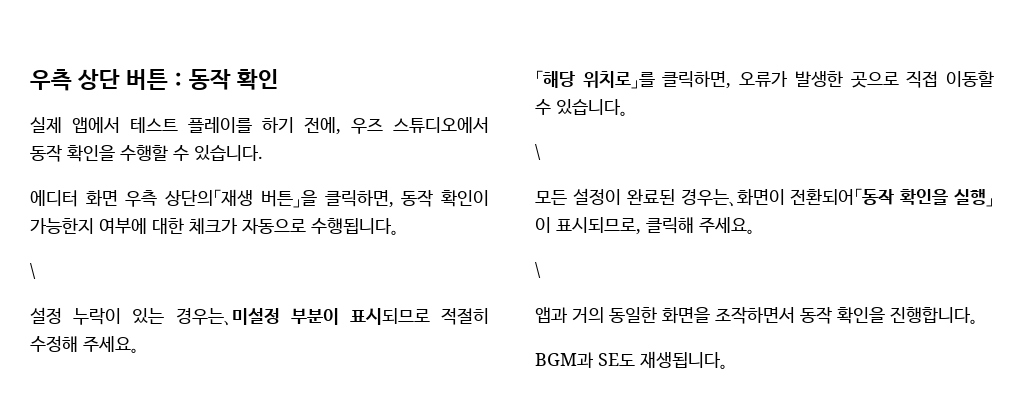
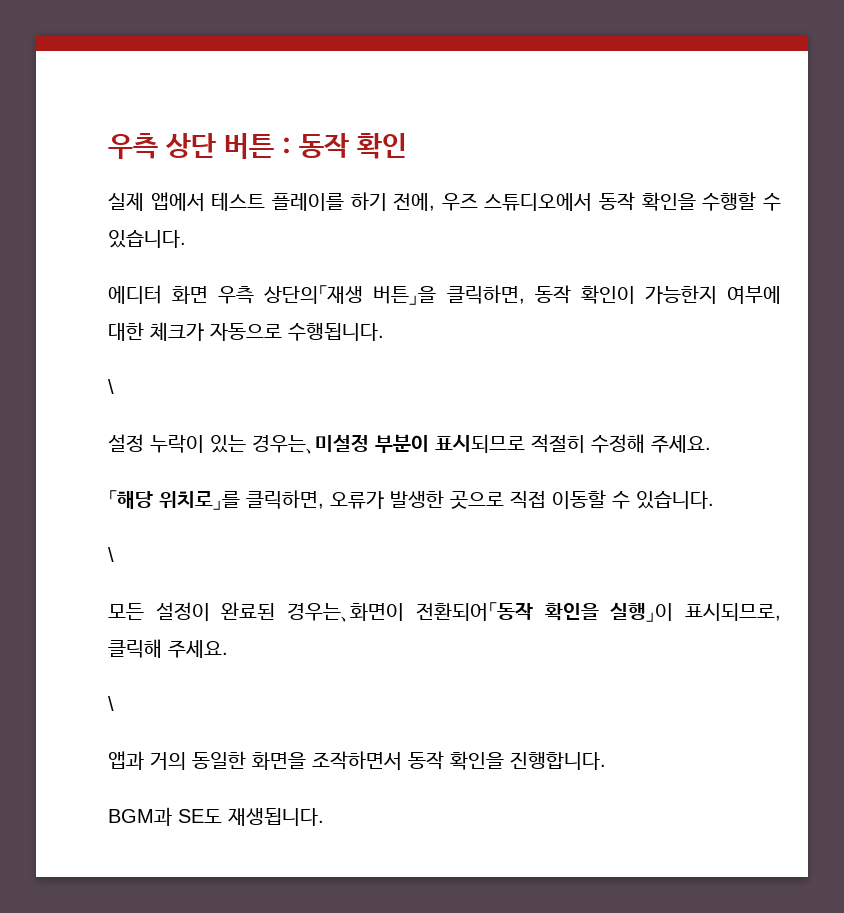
- 에디터 화면 우측 상단의「재생 버튼」을 클릭하면, 동작 확인이 가능한지 여부에 대한 체크가 자동으로 수행됩니다。
+ 에디터 화면 우측 상단의「재생 버튼」을 클릭하면, 동작 확인이 가능한지 여부에 대한 체크가 자동으로 수행됩니다.
- 설정 누락이 있는 경우는、미설정 부분이 표시되므로 적절히 수정해 주세요。
+ 설정 누락이 있는 경우는、미설정 부분이 표시되므로 적절히 수정해 주세요.
- 「해당 위치로」를 클릭하면, 오류가 발생한 곳으로 직접 이동할 수 있습니다。
+ 「해당 위치로」를 클릭하면, 오류가 발생한 곳으로 직접 이동할 수 있습니다.
- 모든 설정이 완료된 경우는、화면이 전환되어「동작 확인을 실행」이 표시되므로, 클릭해 주세요。
+ 모든 설정이 완료된 경우는、화면이 전환되어「동작 확인을 실행」이 표시되므로, 클릭해 주세요.
- 앱과 거의 동일한 화면을 조작하면서 동작 확인을 진행합니다。
+ 앱과 거의 동일한 화면을 조작하면서 동작 확인을 진행합니다.
- BGM과 SE도 재생됩니다。
+ BGM과 SE도 재생됩니다.

